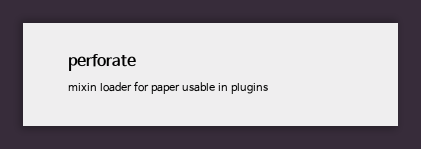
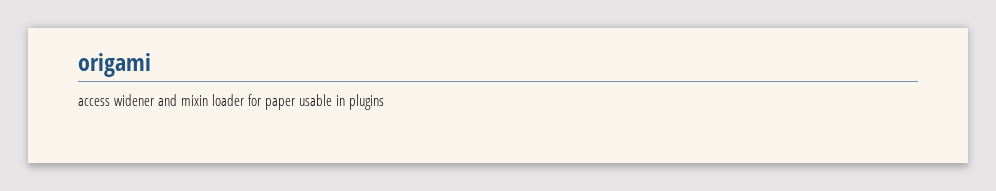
- perforate
- mixin loader for paper usable in plugins
+ origami
+ access widener and mixin loader for paper usable in plugins

